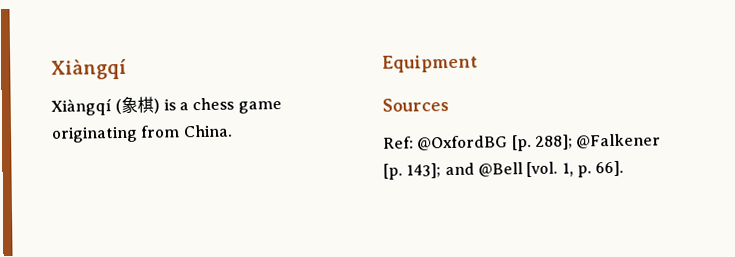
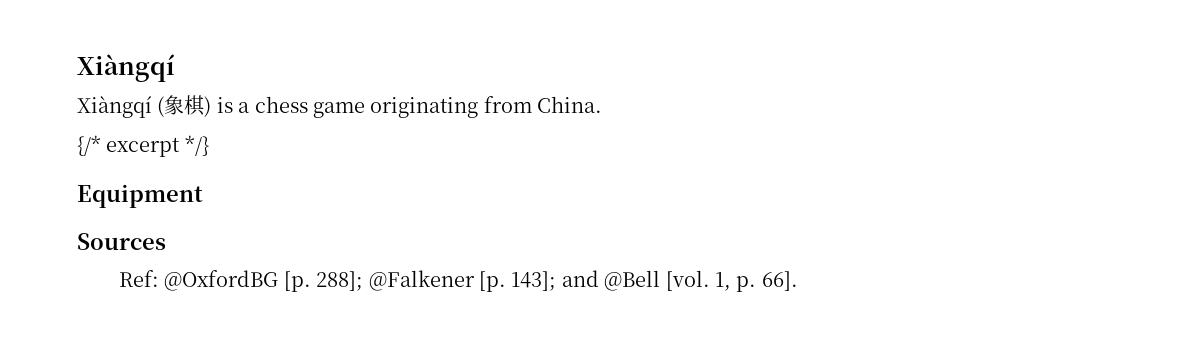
+ {/* excerpt */}

